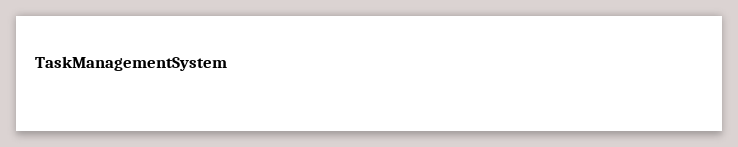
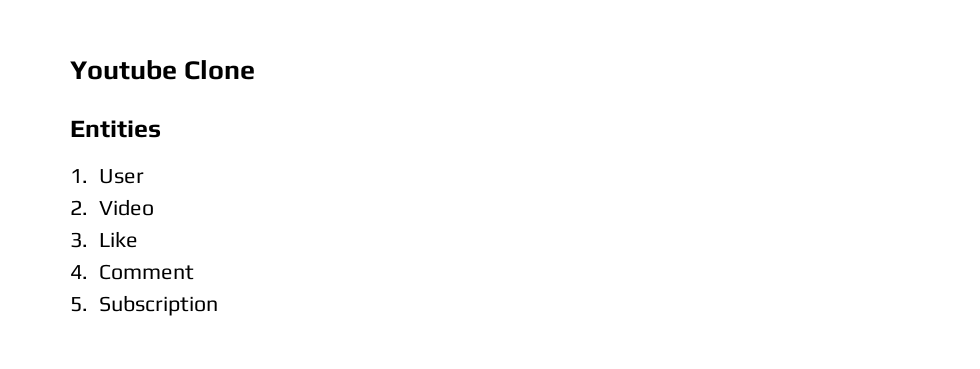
- TaskManagementSystem
+ Youtube Clone
+ Entities
+ 1. User
+ 2. Video
+ 3. Like
+ 4. Comment
+ 5. Subscription

